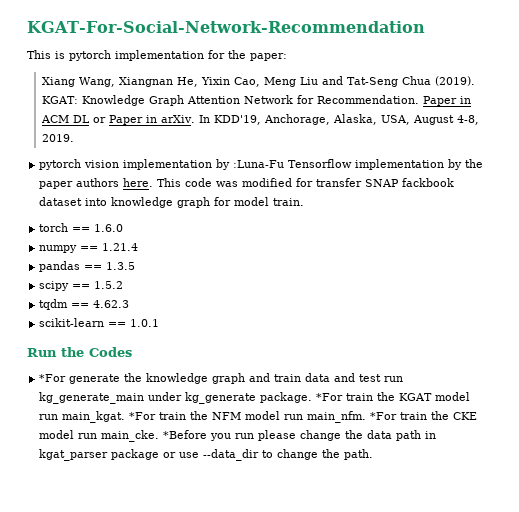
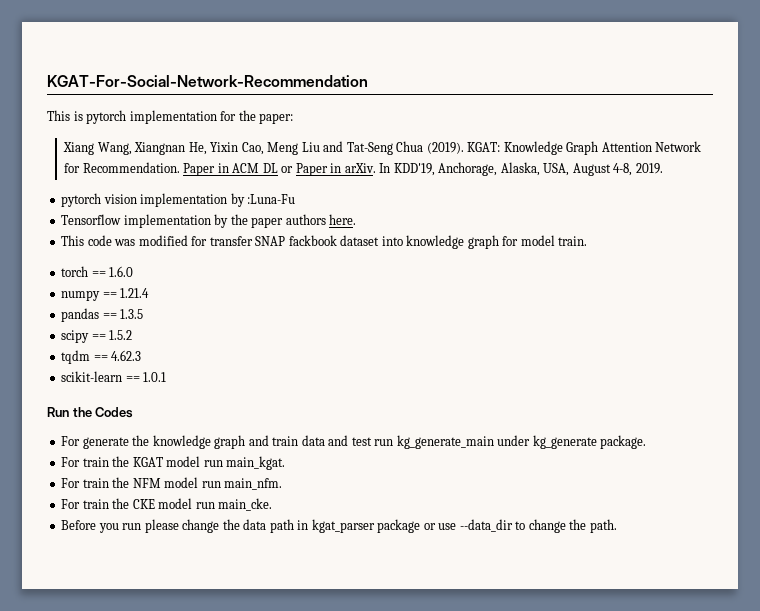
- pytorch vision implementation by :Luna-Fu Tensorflow implementation by the paper authors here. This code was modified for transfer SNAP fackbook dataset into knowledge graph for model train.
+ pytorch vision implementation by :Luna-Fu
+ Tensorflow implementation by the paper authors here.
+ This code was modified for transfer SNAP fackbook dataset into knowledge graph for model train.
- *For generate the knowledge graph and train data and test run kg_generate_main under kg_generate package. *For train the KGAT model run main_kgat. *For train the NFM model run main_nfm. *For train the CKE model run main_cke. *Before you run please change the data path in kgat_parser package or use --data_dir to change the path.
+ For generate the knowledge graph and train data and test run kg_generate_main under kg_generate package.
+ For train the KGAT model run main_kgat.
+ For train the NFM model run main_nfm.
+ For train the CKE model run main_cke.
+ Before you run please change the data path in kgat_parser package or use --data_dir to change the path.

